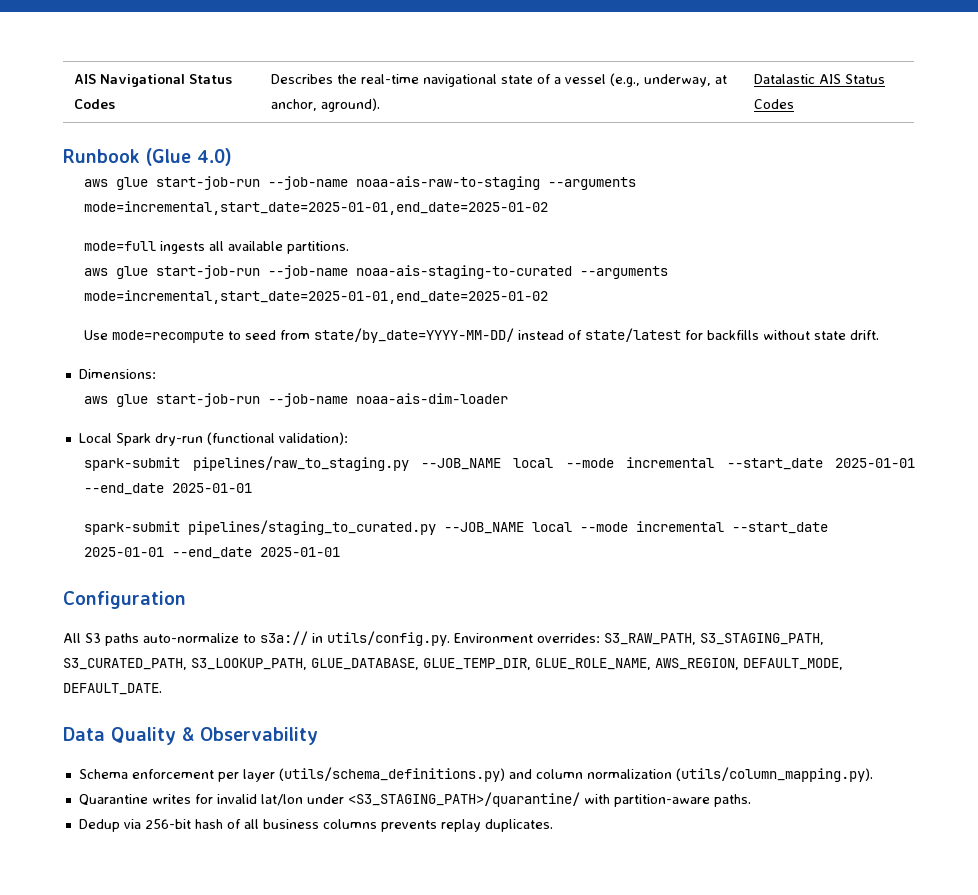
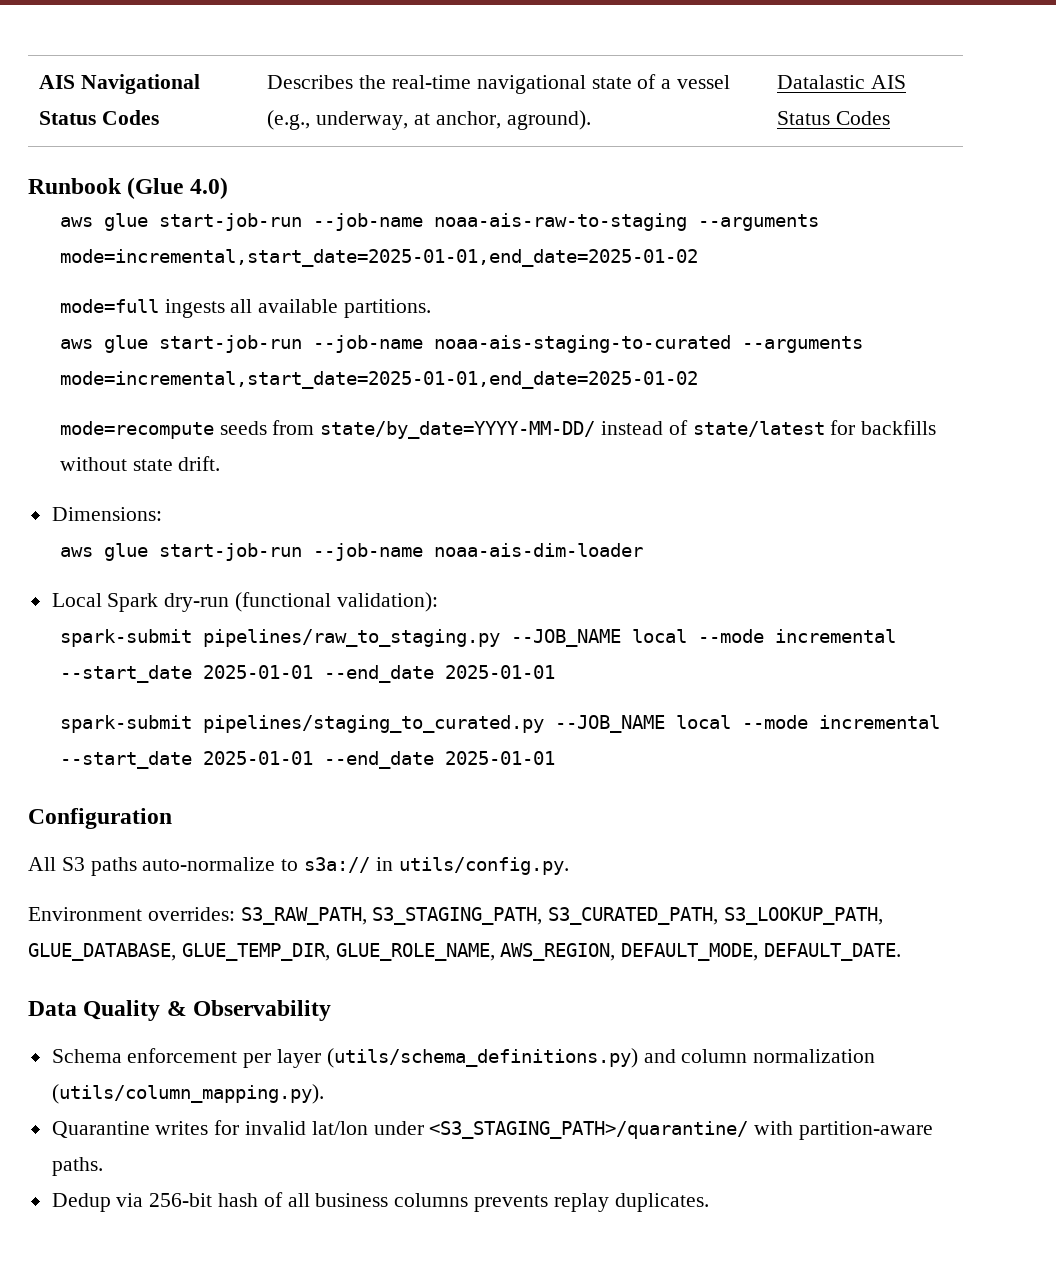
- Use mode=recompute to seed from state/by_date=YYYY-MM-DD/ instead of state/latest for backfills without state drift.
+ mode=recompute seeds from state/by_date=YYYY-MM-DD/ instead of state/latest for backfills without state drift.
- All S3 paths auto-normalize to s3a:// in utils/config.py. Environment overrides: S3_RAW_PATH, S3_STAGING_PATH, S3_CURATED_PATH, S3_LOOKUP_PATH, GLUE_DATABASE, GLUE_TEMP_DIR, GLUE_ROLE_NAME, AWS_REGION, DEFAULT_MODE, DEFAULT_DATE.
+ All S3 paths auto-normalize to s3a:// in utils/config.py.
+ Environment overrides: S3_RAW_PATH, S3_STAGING_PATH, S3_CURATED_PATH, S3_LOOKUP_PATH, GLUE_DATABASE, GLUE_TEMP_DIR, GLUE_ROLE_NAME, AWS_REGION, DEFAULT_MODE, DEFAULT_DATE.

